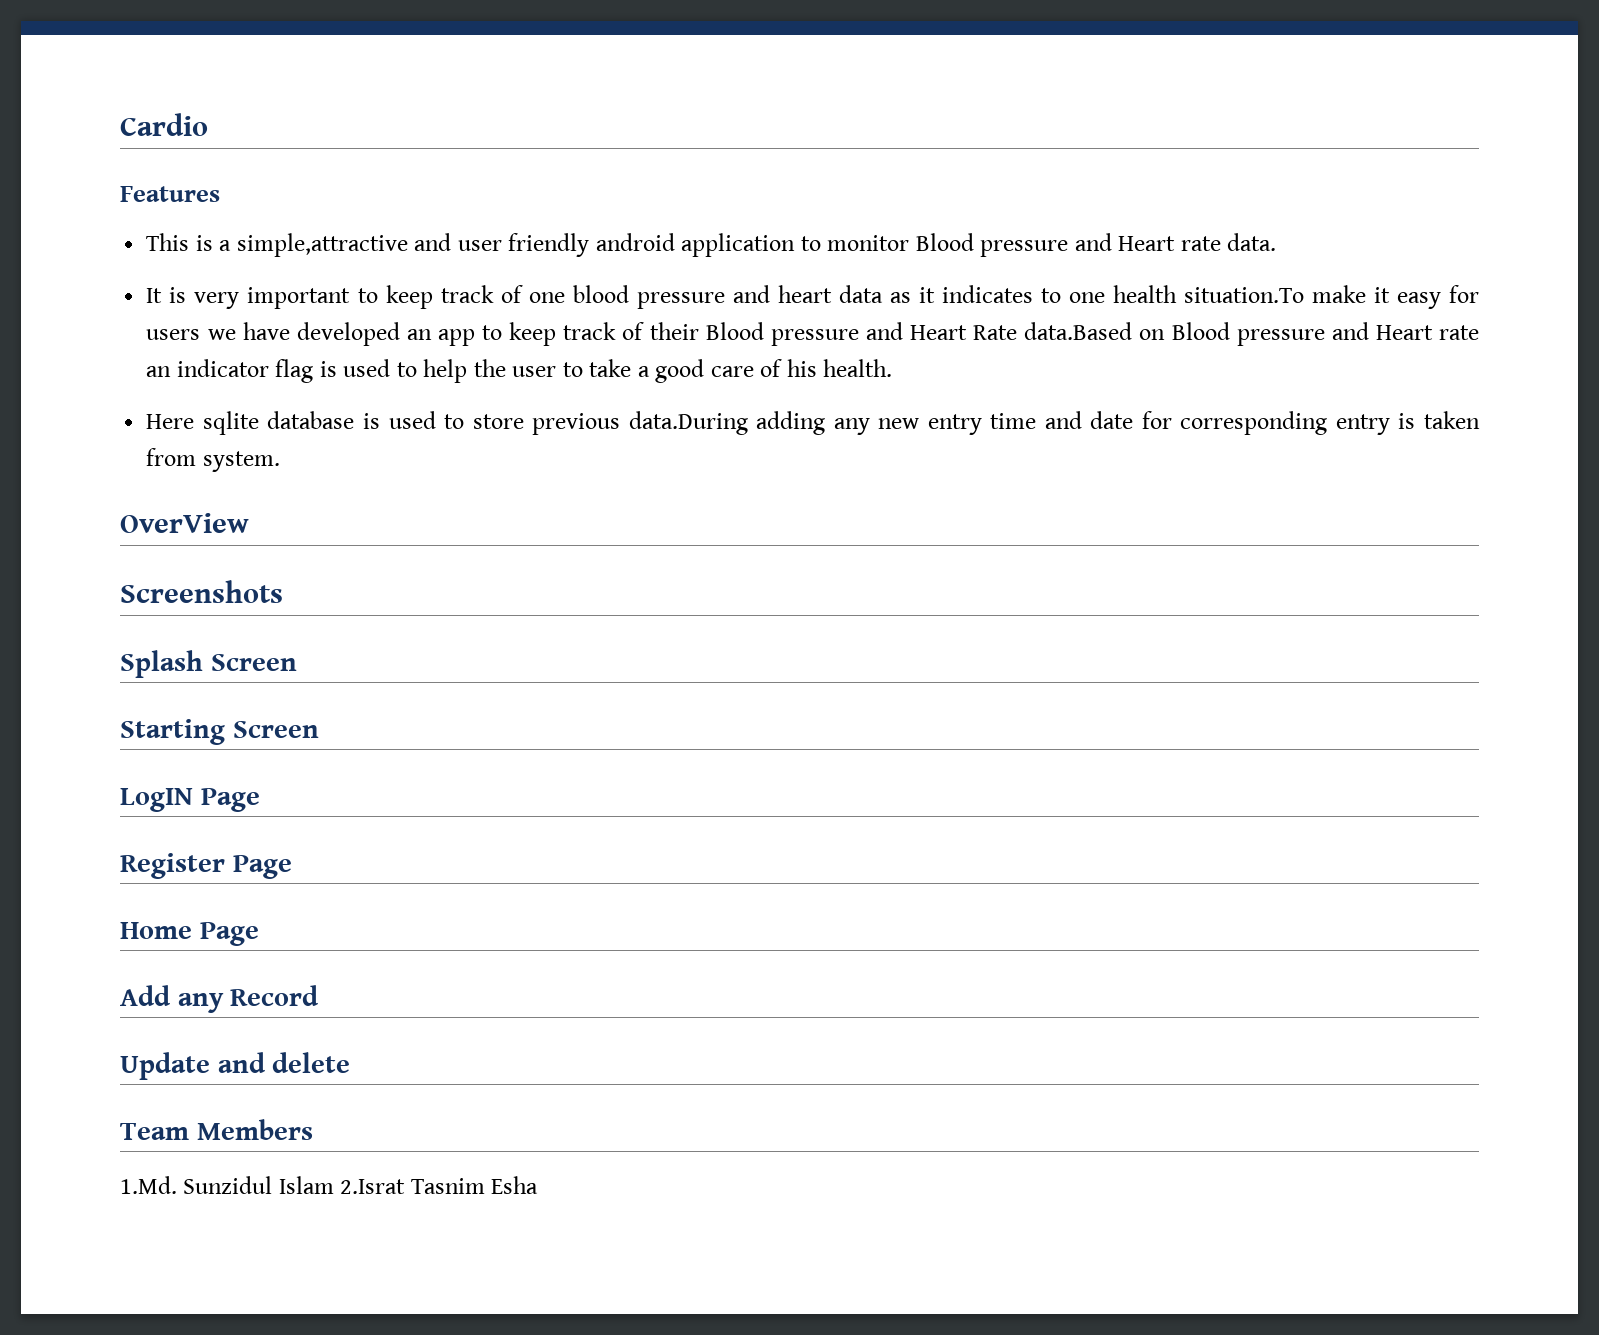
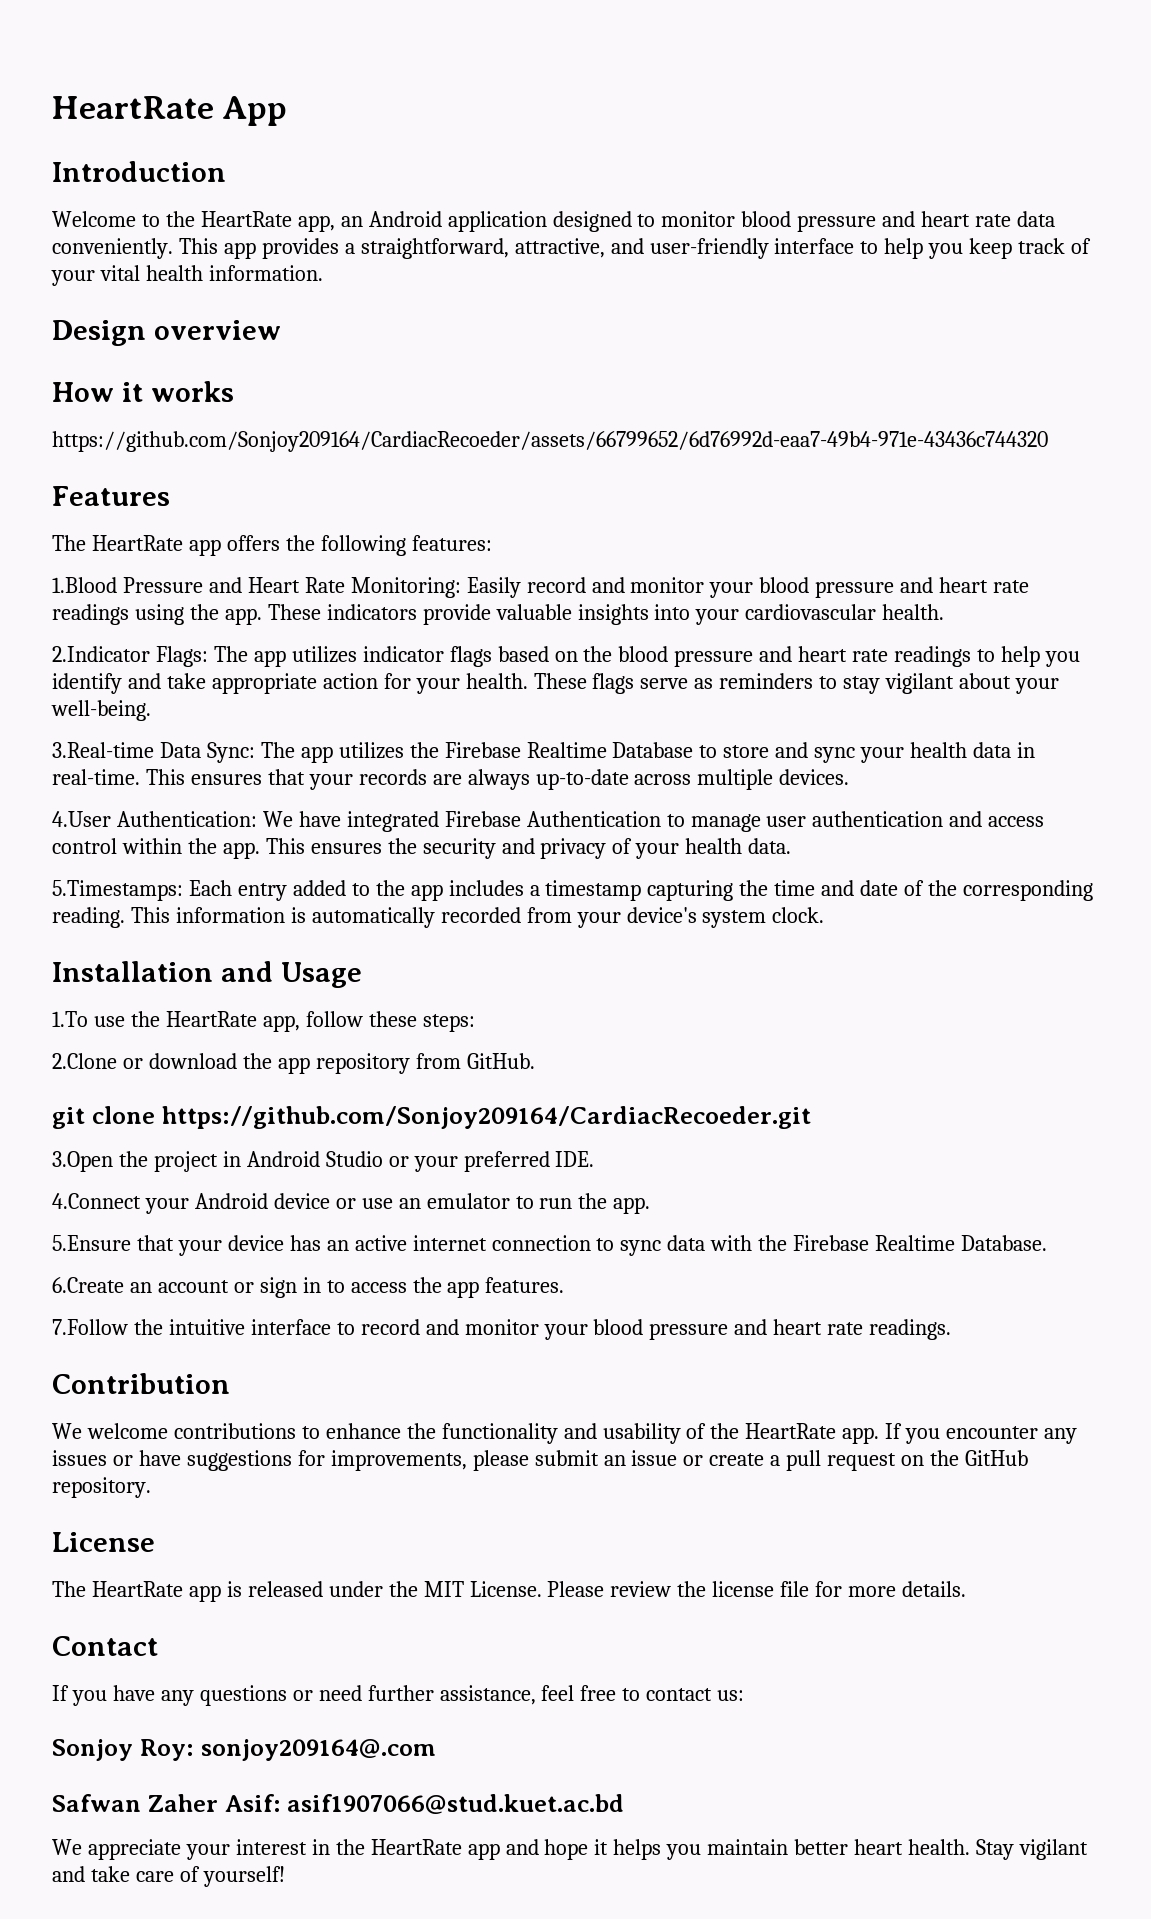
- Cardio
+ HeartRate App
+ Introduction
+ Welcome to the HeartRate app, an Android application designed to monitor blood pressure and heart rate data conveniently. This app provides a straightforward, attractive, and user-friendly interface to help you keep track of your vital health information.
+ Design overview
+ How it works
+ https://github.com/Sonjoy209164/CardiacRecoeder/assets/66799652/6d76992d-eaa7-49b4-971e-43436c744320
  Features
- This is a simple,attractive and user friendly android application to monitor Blood pressure and Heart rate data.
- It is very important to keep track of one blood pressure and heart data as it indicates to one health situation.To make it easy for users we have developed an app to keep track of their Blood pressure and Heart Rate data.Based on Blood pressure and Heart rate an indicator flag is used to help the user to take a good care of his health.
- Here sqlite database is used to store previous data.During adding any new entry time and date for corresponding entry is taken from system.
- OverView
- Screenshots
- Splash Screen
- Starting Screen
- LogIN Page
- Register Page
- Home Page
- Add any Record
- Update and delete
- Team Members
- 1.Md. Sunzidul Islam 2.Israt Tasnim Esha
+ The HeartRate app offers the following features:
+ 1.Blood Pressure and Heart Rate Monitoring: Easily record and monitor your blood pressure and heart rate readings using the app. These indicators provide valuable insights into your cardiovascular health.
+ 2.Indicator Flags: The app utilizes indicator flags based on the blood pressure and heart rate readings to help you identify and take appropriate action for your health. These flags serve as reminders to stay vigilant about your well-being.
+ 3.Real-time Data Sync: The app utilizes the Firebase Realtime Database to store and sync your health data in real-time. This ensures that your records are always up-to-date across multiple devices.
+ 4.User Authentication: We have integrated Firebase Authentication to manage user authentication and access control within the app. This ensures the security and privacy of your health data.
+ 5.Timestamps: Each entry added to the app includes a timestamp capturing the time and date of the corresponding reading. This information is automatically recorded from your device's system clock.
+ Installation and Usage
+ 1.To use the HeartRate app, follow these steps:
+ 2.Clone or download the app repository from GitHub.
+ git clone https://github.com/Sonjoy209164/CardiacRecoeder.git
+ 3.Open the project in Android Studio or your preferred IDE.
+ 4.Connect your Android device or use an emulator to run the app.
+ 5.Ensure that your device has an active internet connection to sync data with the Firebase Realtime Database.
+ 6.Create an account or sign in to access the app features.
+ 7.Follow the intuitive interface to record and monitor your blood pressure and heart rate readings.
+ Contribution
+ We welcome contributions to enhance the functionality and usability of the HeartRate app. If you encounter any issues or have suggestions for improvements, please submit an issue or create a pull request on the GitHub repository.
+ License
+ The HeartRate app is released under the MIT License. Please review the license file for more details.
+ Contact
+ If you have any questions or need further assistance, feel free to contact us:
+ Sonjoy Roy: sonjoy209164@.com
+ Safwan Zaher Asif: asif1907066@stud.kuet.ac.bd
+ We appreciate your interest in the HeartRate app and hope it helps you maintain better heart health. Stay vigilant and take care of yourself!

